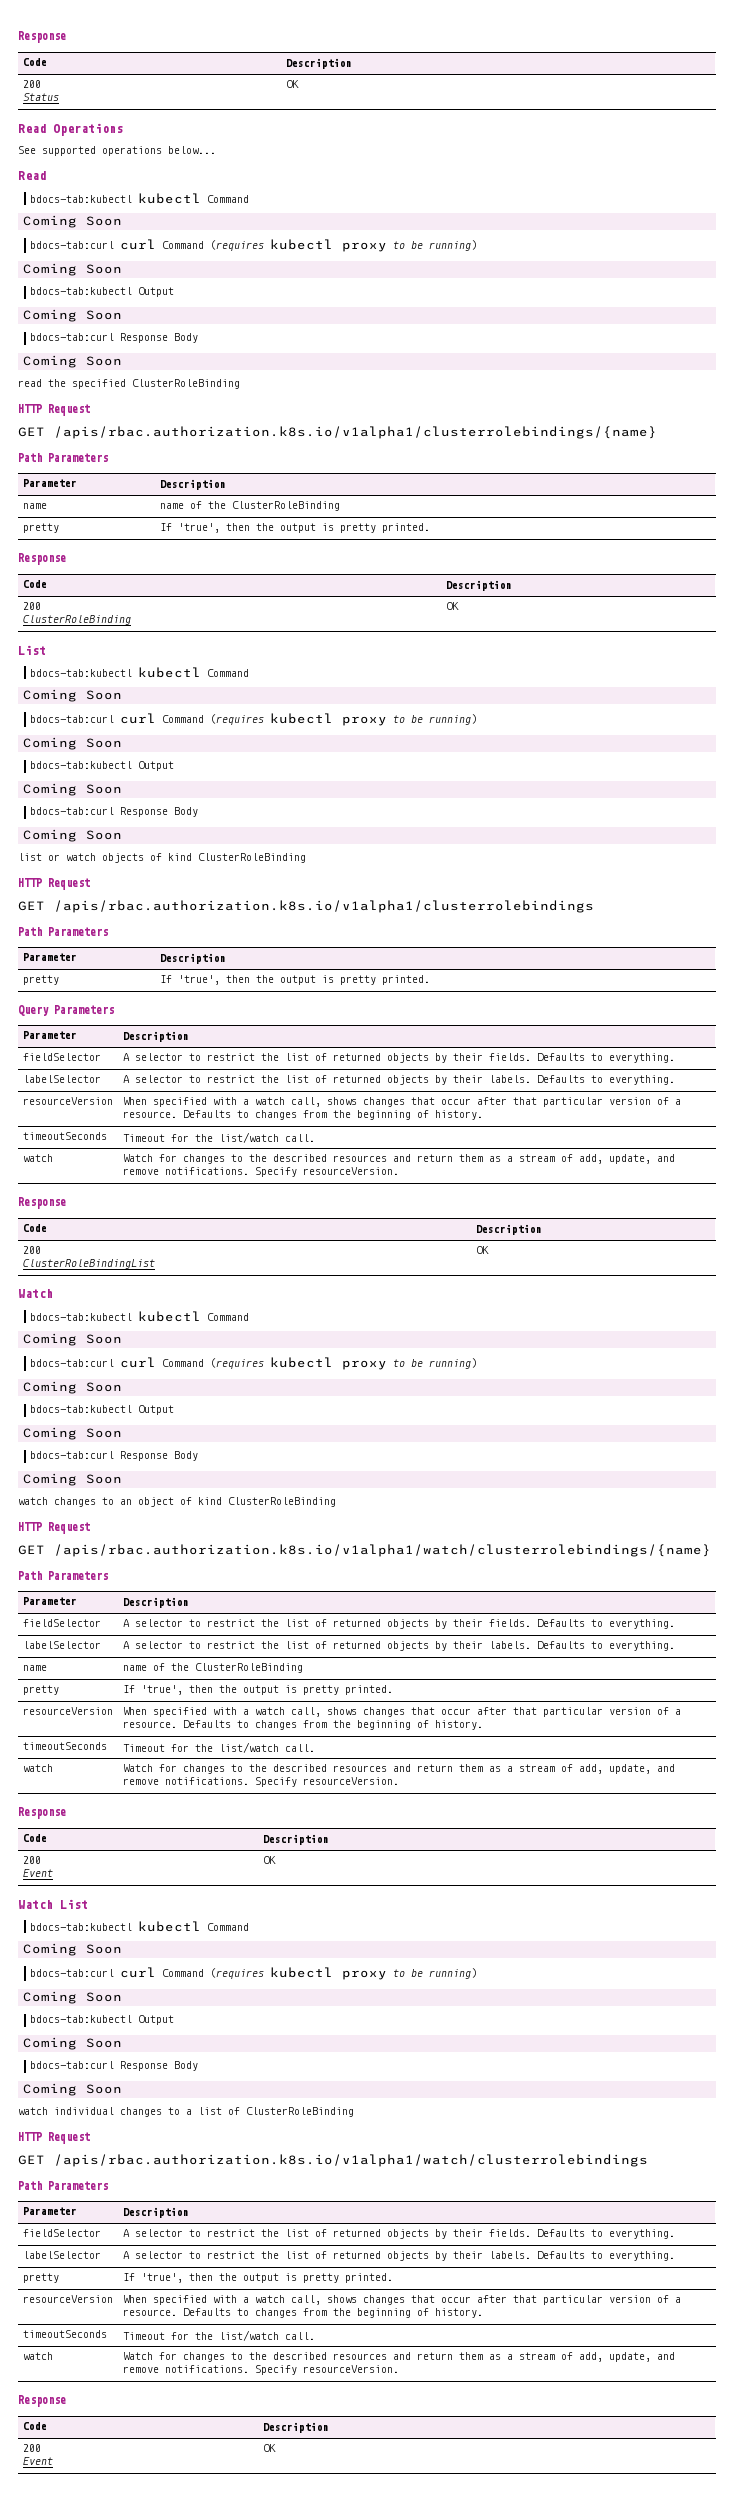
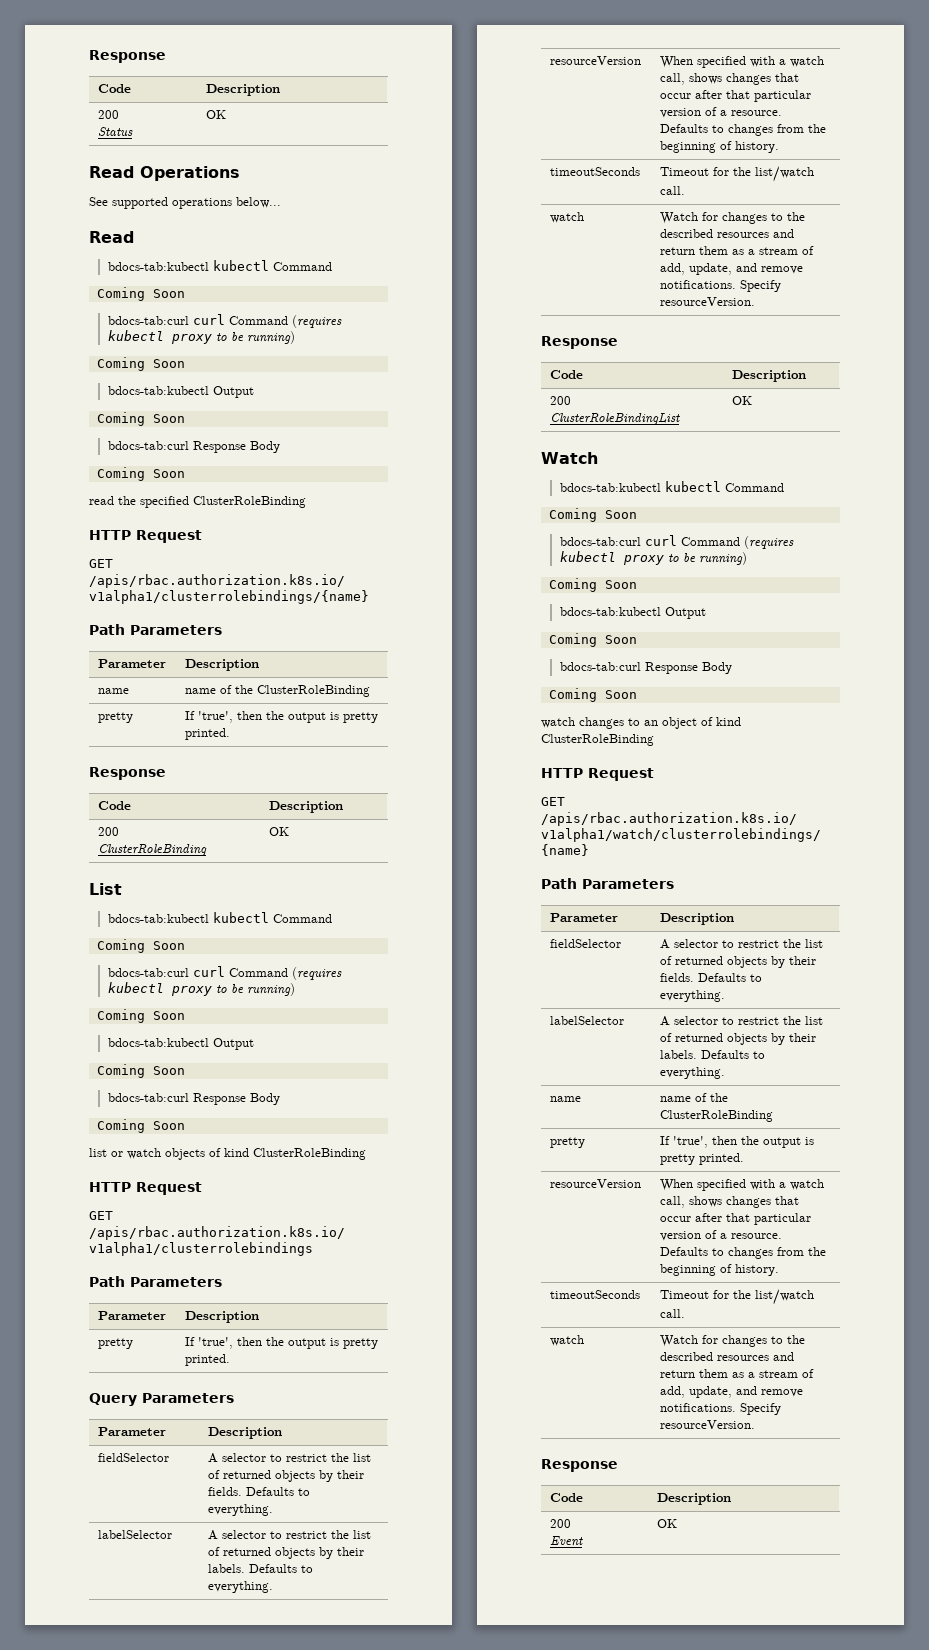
- Watch List
- bdocs-tab:kubectl kubectl Command
- Coming Soon
- bdocs-tab:curl curl Command (requires kubectl proxy to be running)
- Coming Soon
- bdocs-tab:kubectl Output
- Coming Soon
- bdocs-tab:curl Response Body
- Coming Soon
- watch individual changes to a list of ClusterRoleBinding
- HTTP Request
- GET /apis/rbac.authorization.k8s.io/v1alpha1/watch/clusterrolebindings
- Path Parameters
- Parameter | Description
- fieldSelector | A selector to restrict the list of returned objects by their fields. Defaults to everything.
- labelSelector | A selector to restrict the list of returned objects by their labels. Defaults to everything.
- pretty | If 'true', then the output is pretty printed.
- resourceVersion | When specified with a watch call, shows changes that occur after that particular version of a resource. Defaults to changes from the beginning of history.
- timeoutSeconds | Timeout for the list/watch call.
- watch | Watch for changes to the described resources and return them as a stream of add, update, and remove notifications. Specify resourceVersion.
- Response
- Code | Description
- 200
- Event | OK

